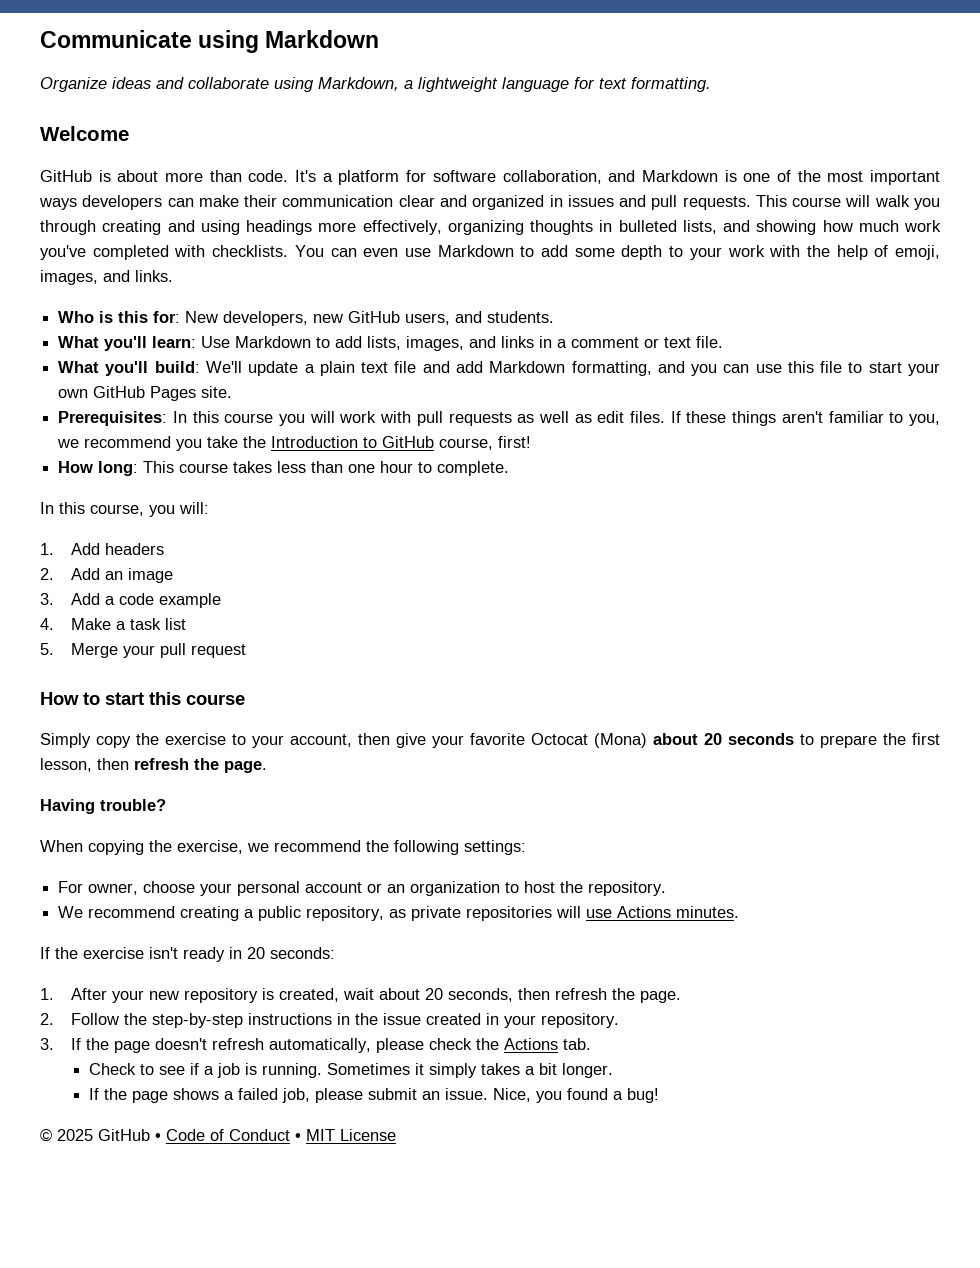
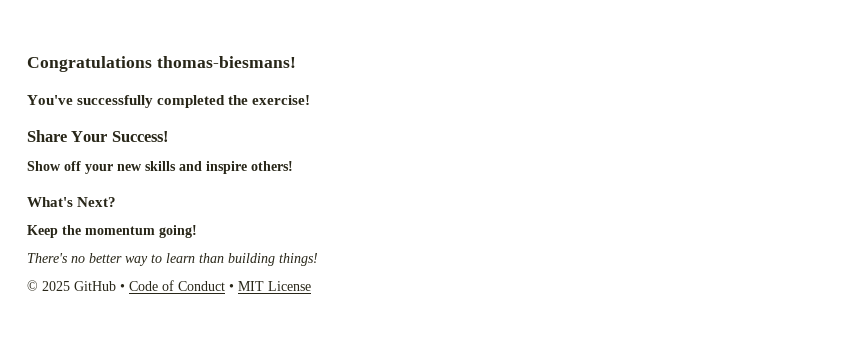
- Communicate using Markdown
- Organize ideas and collaborate using Markdown, a lightweight language for text formatting.
- Welcome
- GitHub is about more than code. It's a platform for software collaboration, and Markdown is one of the most important ways developers can make their communication clear and organized in issues and pull requests. This course will walk you through creating and using headings more effectively, organizing thoughts in bulleted lists, and showing how much work you've completed with checklists. You can even use Markdown to add some depth to your work with the help of emoji, images, and links.
- Who is this for: New developers, new GitHub users, and students.
- What you'll learn: Use Markdown to add lists, images, and links in a comment or text file.
- What you'll build: We'll update a plain text file and add Markdown formatting, and you can use this file to start your own GitHub Pages site.
- Prerequisites: In this course you will work with pull requests as well as edit files. If these things aren't familiar to you, we recommend you take the Introduction to GitHub course, first!
- How long: This course takes less than one hour to complete.
- In this course, you will:
- 1. Add headers
- 2. Add an image
- 3. Add a code example
- 4. Make a task list
- 5. Merge your pull request
- How to start this course
- Simply copy the exercise to your account, then give your favorite Octocat (Mona) about 20 seconds to prepare the first lesson, then refresh the page.
- Having trouble?
- When copying the exercise, we recommend the following settings:
- For owner, choose your personal account or an organization to host the repository.
- We recommend creating a public repository, as private repositories will use Actions minutes.
- If the exercise isn't ready in 20 seconds:
- 1. After your new repository is created, wait about 20 seconds, then refresh the page.
- 2. Follow the step-by-step instructions in the issue created in your repository.
- 3. If the page doesn't refresh automatically, please check the Actions tab.
- Check to see if a job is running. Sometimes it simply takes a bit longer.
- If the page shows a failed job, please submit an issue. Nice, you found a bug!
+ Congratulations thomas-biesmans!
+ You've successfully completed the exercise!
+ Share Your Success!
+ Show off your new skills and inspire others!
+ What's Next?
+ Keep the momentum going!
+ There's no better way to learn than building things!

